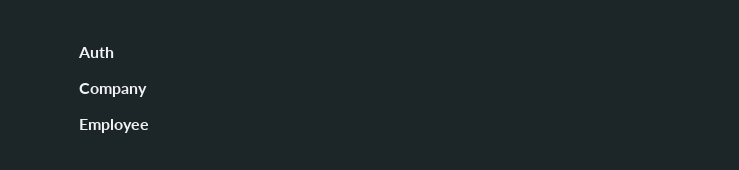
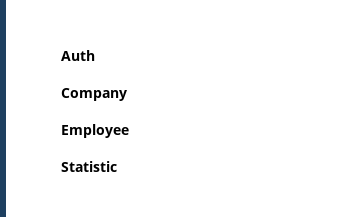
+ Statistic

